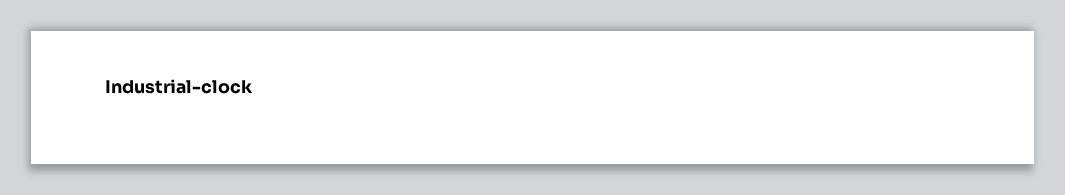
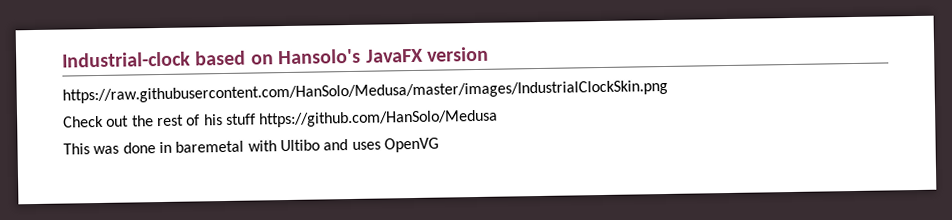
- Industrial-clock
+ Industrial-clock based on Hansolo's JavaFX version
+ https://raw.githubusercontent.com/HanSolo/Medusa/master/images/IndustrialClockSkin.png
+ Check out the rest of his stuff https://github.com/HanSolo/Medusa
+ This was done in baremetal with Ultibo and uses OpenVG

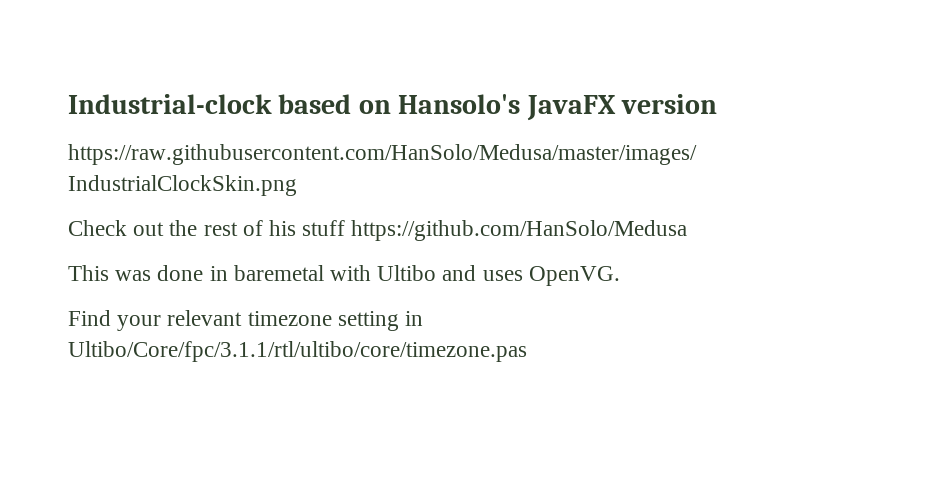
- This was done in baremetal with Ultibo and uses OpenVG
+ This was done in baremetal with Ultibo and uses OpenVG.
+ Find your relevant timezone setting in Ultibo/Core/fpc/3.1.1/rtl/ultibo/core/timezone.pas

